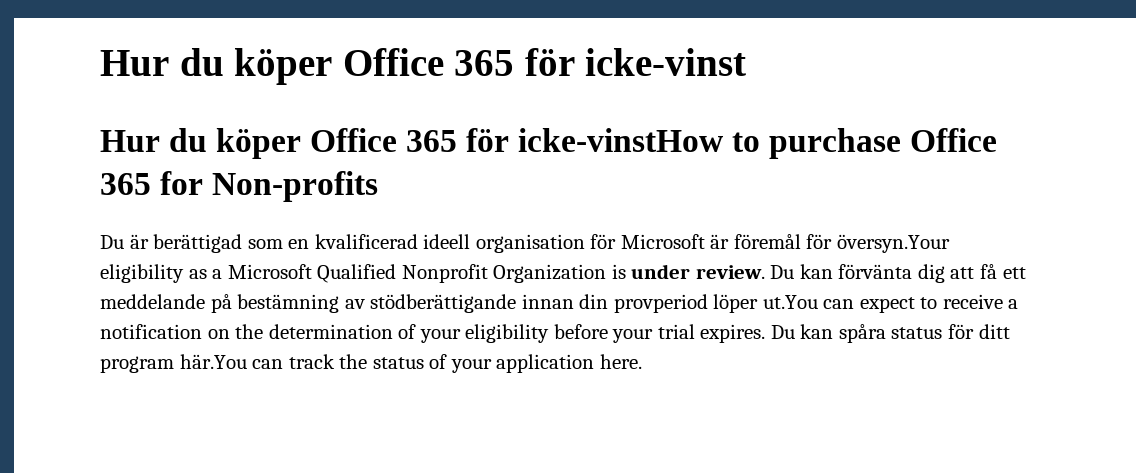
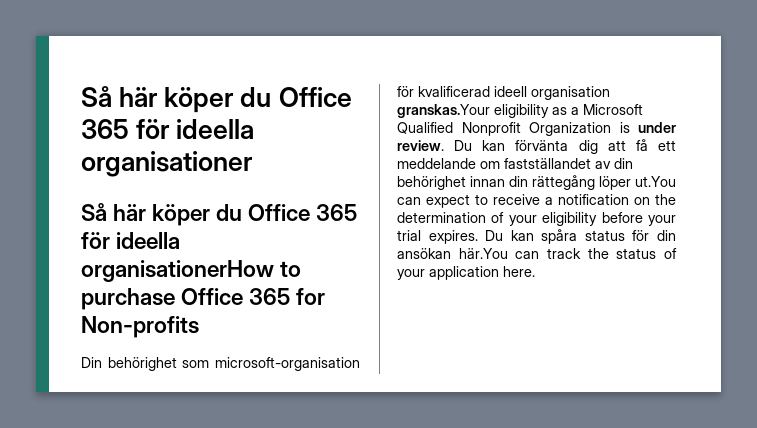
- Hur du köper Office 365 för icke-vinst
- Hur du köper Office 365 för icke-vinstHow to purchase Office 365 for Non-profits
+ Så här köper du Office 365 för ideella organisationer
+ Så här köper du Office 365 för ideella organisationerHow to purchase Office 365 for Non-profits
- Du är berättigad som en kvalificerad ideell organisation för Microsoft är föremål för översyn.Your eligibility as a Microsoft Qualified Nonprofit Organization is under review.
+ Din behörighet som microsoft-organisation för kvalificerad ideell organisation granskas.Your eligibility as a Microsoft Qualified Nonprofit Organization is under review.
- Du kan förvänta dig att få ett meddelande på bestämning av stödberättigande innan din provperiod löper ut.You can expect to receive a notification on the determination of your eligibility before your trial expires.
+ Du kan förvänta dig att få ett meddelande om fastställandet av din behörighet innan din rättegång löper ut.You can expect to receive a notification on the determination of your eligibility before your trial expires.
- Du kan spåra status för ditt program här.You can track the status of your application here.
+ Du kan spåra status för din ansökan här.You can track the status of your application here.

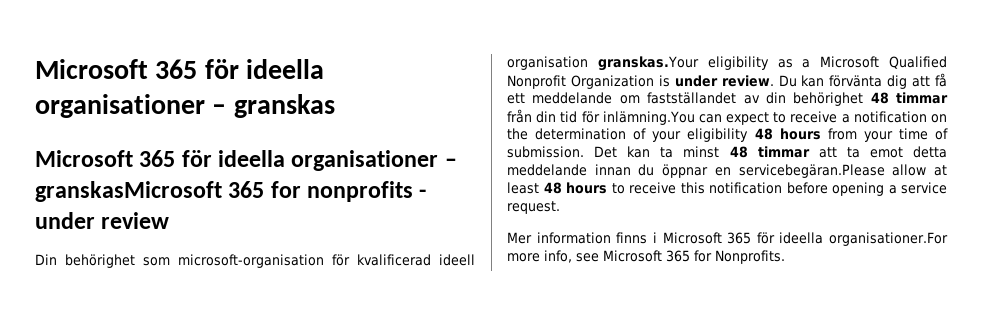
- Så här köper du Office 365 för ideella organisationer
- Så här köper du Office 365 för ideella organisationerHow to purchase Office 365 for Non-profits
+ Microsoft 365 för ideella organisationer – granskas
+ Microsoft 365 för ideella organisationer – granskasMicrosoft 365 for nonprofits - under review
- Du kan förvänta dig att få ett meddelande om fastställandet av din behörighet innan din rättegång löper ut.You can expect to receive a notification on the determination of your eligibility before your trial expires. Du kan spåra status för din ansökan här.You can track the status of your application here.
+ Du kan förvänta dig att få ett meddelande om fastställandet av din behörighet 48 timmar från din tid för inlämning.You can expect to receive a notification on the determination of your eligibility 48 hours from your time of submission. Det kan ta minst 48 timmar att ta emot detta meddelande innan du öppnar en servicebegäran.Please allow at least 48 hours to receive this notification before opening a service request.
+ Mer information finns i Microsoft 365 för ideella organisationer.For more info, see Microsoft 365 for Nonprofits.

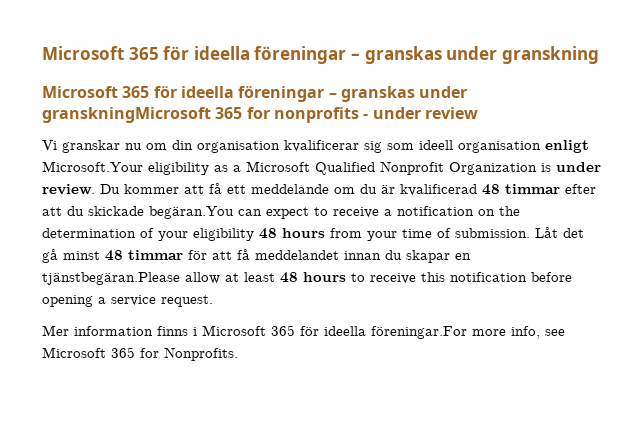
- Microsoft 365 för ideella organisationer – granskas
- Microsoft 365 för ideella organisationer – granskasMicrosoft 365 for nonprofits - under review
+ Microsoft 365 för ideella föreningar – granskas under granskning
+ Microsoft 365 för ideella föreningar – granskas under granskningMicrosoft 365 for nonprofits - under review
- Din behörighet som microsoft-organisation för kvalificerad ideell organisation granskas.Your eligibility as a Microsoft Qualified Nonprofit Organization is under review.
+ Vi granskar nu om din organisation kvalificerar sig som ideell organisation enligt Microsoft.Your eligibility as a Microsoft Qualified Nonprofit Organization is under review.
- Du kan förvänta dig att få ett meddelande om fastställandet av din behörighet 48 timmar från din tid för inlämning.You can expect to receive a notification on the determination of your eligibility 48 hours from your time of submission.
+ Du kommer att få ett meddelande om du är kvalificerad 48 timmar efter att du skickade begäran.You can expect to receive a notification on the determination of your eligibility 48 hours from your time of submission.
- Det kan ta minst 48 timmar att ta emot detta meddelande innan du öppnar en servicebegäran.Please allow at least 48 hours to receive this notification before opening a service request.
+ Låt det gå minst 48 timmar för att få meddelandet innan du skapar en tjänstbegäran.Please allow at least 48 hours to receive this notification before opening a service request.
- Mer information finns i Microsoft 365 för ideella organisationer.For more info, see Microsoft 365 for Nonprofits.
+ Mer information finns i Microsoft 365 för ideella föreningar.For more info, see Microsoft 365 for Nonprofits.

